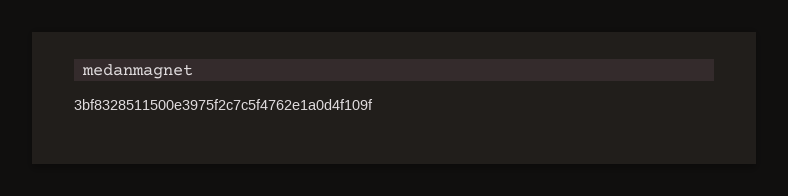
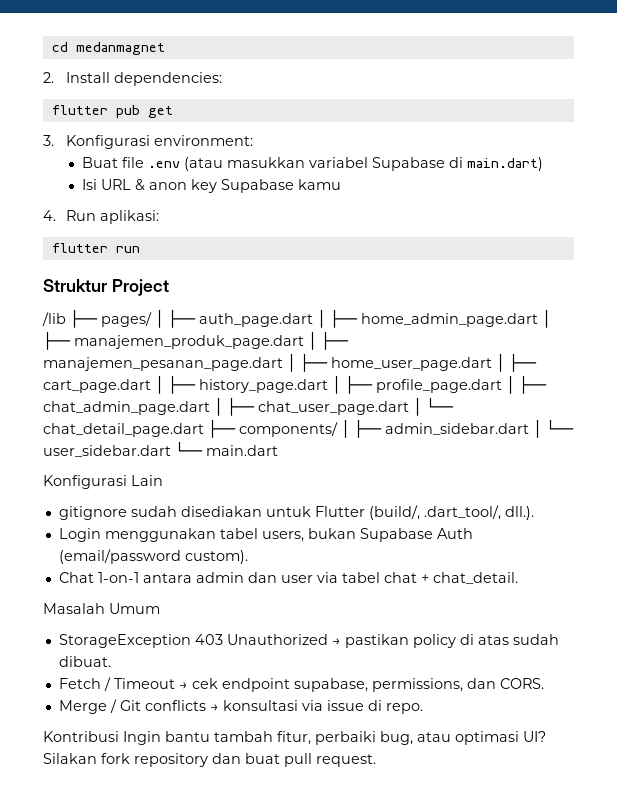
- medanmagnet
+ cd medanmagnet
- 3bf8328511500e3975f2c7c5f4762e1a0d4f109f
+ 2. Install dependencies:
+ flutter pub get
+ 3. Konfigurasi environment:
+ Buat file .env (atau masukkan variabel Supabase di main.dart)
+ Isi URL & anon key Supabase kamu
+ 4. Run aplikasi:
+ flutter run
+ Struktur Project
+ /lib ├── pages/ │ ├── auth_page.dart │ ├── home_admin_page.dart │ ├── manajemen_produk_page.dart │ ├── manajemen_pesanan_page.dart │ ├── home_user_page.dart │ ├── cart_page.dart │ ├── history_page.dart │ ├── profile_page.dart │ ├── chat_admin_page.dart │ ├── chat_user_page.dart │ └── chat_detail_page.dart ├── components/ │ ├── admin_sidebar.dart │ └── user_sidebar.dart └── main.dart
+ Konfigurasi Lain
+ gitignore sudah disediakan untuk Flutter (build/, .dart_tool/, dll.).
+ Login menggunakan tabel users, bukan Supabase Auth (email/password custom).
+ Chat 1-on-1 antara admin dan user via tabel chat + chat_detail.
+ Masalah Umum
+ StorageException 403 Unauthorized → pastikan policy di atas sudah dibuat.
+ Fetch / Timeout → cek endpoint supabase, permissions, dan CORS.
+ Merge / Git conflicts → konsultasi via issue di repo.
+ Kontribusi Ingin bantu tambah fitur, perbaiki bug, atau optimasi UI? Silakan fork repository dan buat pull request.

